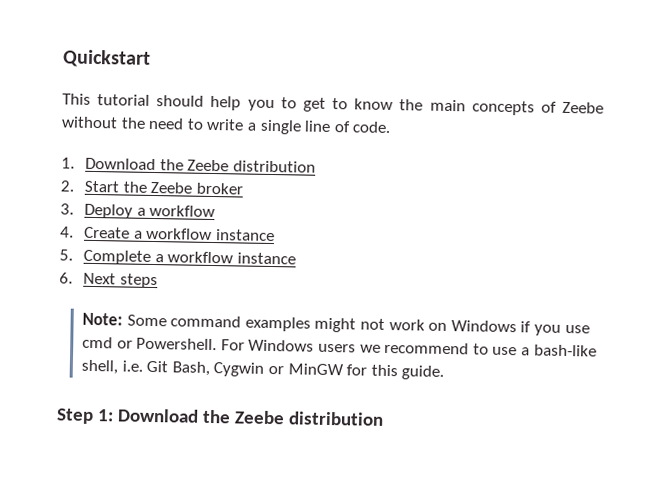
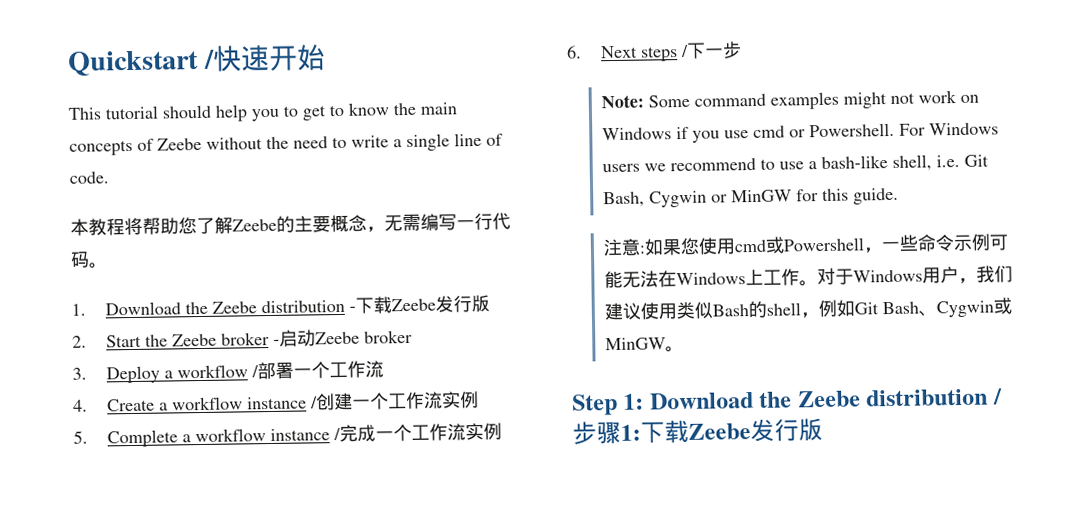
- Quickstart
+ Quickstart /快速开始
+ 本教程将帮助您了解Zeebe的主要概念，无需编写一行代码。
- 1. Download the Zeebe distribution
+ 1. Download the Zeebe distribution -下载Zeebe发行版
- 2. Start the Zeebe broker
+ 2. Start the Zeebe broker -启动Zeebe broker
- 3. Deploy a workflow
+ 3. Deploy a workflow /部署一个工作流
- 4. Create a workflow instance
+ 4. Create a workflow instance /创建一个工作流实例
- 5. Complete a workflow instance
+ 5. Complete a workflow instance /完成一个工作流实例
- 6. Next steps
+ 6. Next steps /下一步
+ 注意:如果您使用cmd或Powershell，一些命令示例可能无法在Windows上工作。对于Windows用户，我们建议使用类似Bash的shell，例如Git Bash、Cygwin或MinGW。
- Step 1: Download the Zeebe distribution
+ Step 1: Download the Zeebe distribution /步骤1:下载Zeebe发行版

